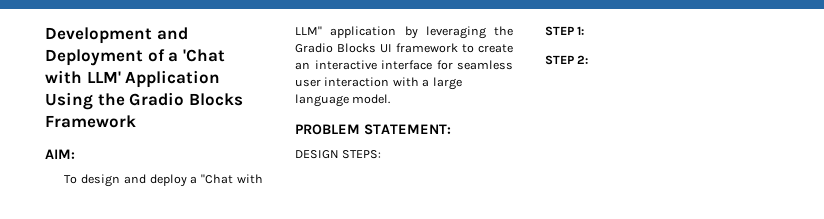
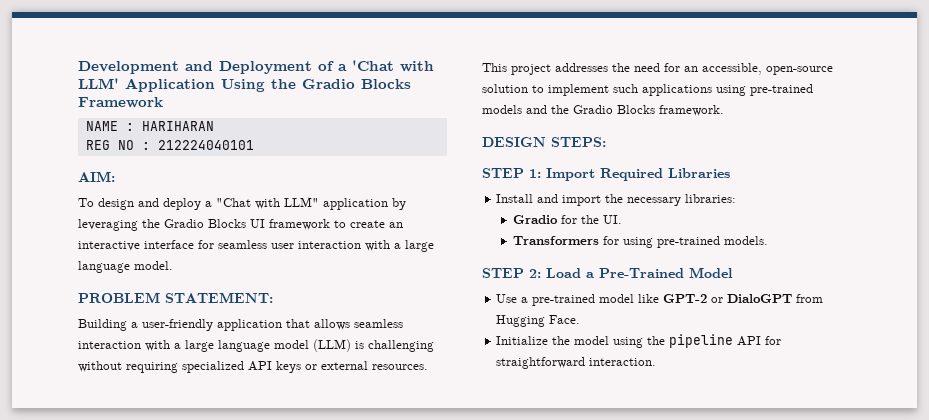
+ NAME : HARIHARAN
+ REG NO : 212224040101
+ Building a user-friendly application that allows seamless interaction with a large language model (LLM) is challenging without requiring specialized API keys or external resources. This project addresses the need for an accessible, open-source solution to implement such applications using pre-trained models and the Gradio Blocks framework.
  DESIGN STEPS:
- STEP 1:
- STEP 2:
+ STEP 1: Import Required Libraries
+ Install and import the necessary libraries:
+ Gradio for the UI.
+ Transformers for using pre-trained models.
+ STEP 2: Load a Pre-Trained Model
+ Use a pre-trained model like GPT-2 or DialoGPT from Hugging Face.
+ Initialize the model using the pipeline API for straightforward interaction.

